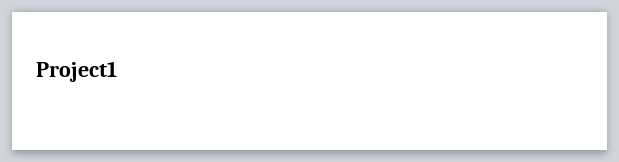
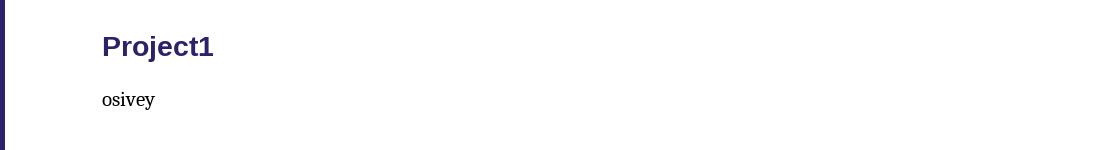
+ osivey

